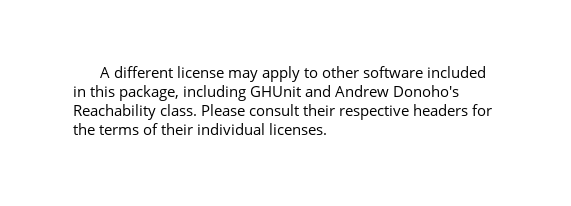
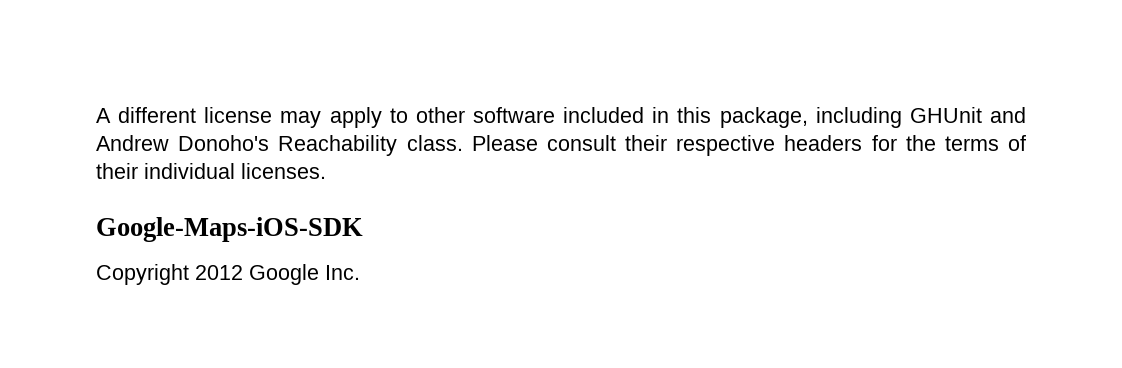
+ Google-Maps-iOS-SDK
+ Copyright 2012 Google Inc.

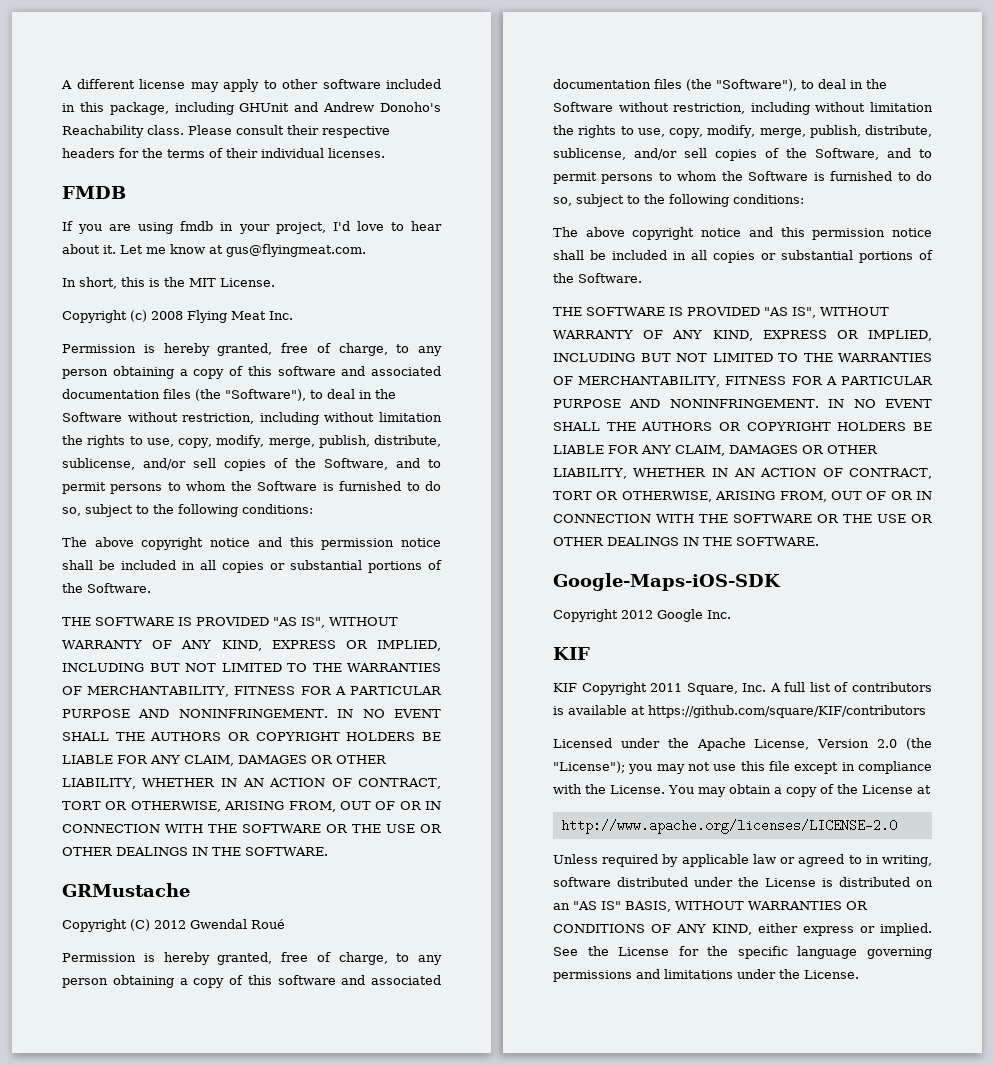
+ FMDB
+ If you are using fmdb in your project, I'd love to hear about it. Let me know at gus@flyingmeat.com.
+ In short, this is the MIT License.
+ Copyright (c) 2008 Flying Meat Inc.
+ Permission is hereby granted, free of charge, to any person obtaining a copy of this software and associated documentation files (the "Software"), to deal in the Software without restriction, including without limitation the rights to use, copy, modify, merge, publish, distribute, sublicense, and/or sell copies of the Software, and to permit persons to whom the Software is furnished to do so, subject to the following conditions:
+ The above copyright notice and this permission notice shall be included in all copies or substantial portions of the Software.
+ THE SOFTWARE IS PROVIDED "AS IS", WITHOUT WARRANTY OF ANY KIND, EXPRESS OR IMPLIED, INCLUDING BUT NOT LIMITED TO THE WARRANTIES OF MERCHANTABILITY, FITNESS FOR A PARTICULAR PURPOSE AND NONINFRINGEMENT. IN NO EVENT SHALL THE AUTHORS OR COPYRIGHT HOLDERS BE LIABLE FOR ANY CLAIM, DAMAGES OR OTHER LIABILITY, WHETHER IN AN ACTION OF CONTRACT, TORT OR OTHERWISE, ARISING FROM, OUT OF OR IN CONNECTION WITH THE SOFTWARE OR THE USE OR OTHER DEALINGS IN THE SOFTWARE.
+ GRMustache
+ Copyright (C) 2012 Gwendal Roué
+ Permission is hereby granted, free of charge, to any person obtaining a copy of this software and associated documentation files (the "Software"), to deal in the Software without restriction, including without limitation the rights to use, copy, modify, merge, publish, distribute, sublicense, and/or sell copies of the Software, and to permit persons to whom the Software is furnished to do so, subject to the following conditions:
+ The above copyright notice and this permission notice shall be included in all copies or substantial portions of the Software.
+ THE SOFTWARE IS PROVIDED "AS IS", WITHOUT WARRANTY OF ANY KIND, EXPRESS OR IMPLIED, INCLUDING BUT NOT LIMITED TO THE WARRANTIES OF MERCHANTABILITY, FITNESS FOR A PARTICULAR PURPOSE AND NONINFRINGEMENT. IN NO EVENT SHALL THE AUTHORS OR COPYRIGHT HOLDERS BE LIABLE FOR ANY CLAIM, DAMAGES OR OTHER LIABILITY, WHETHER IN AN ACTION OF CONTRACT, TORT OR OTHERWISE, ARISING FROM, OUT OF OR IN CONNECTION WITH THE SOFTWARE OR THE USE OR OTHER DEALINGS IN THE SOFTWARE.
  Copyright 2012 Google Inc.
+ KIF
+ KIF Copyright 2011 Square, Inc. A full list of contributors is available at https://github.com/square/KIF/contributors
+ Licensed under the Apache License, Version 2.0 (the "License"); you may not use this file except in compliance with the License. You may obtain a copy of the License at
+ http://www.apache.org/licenses/LICENSE-2.0
+ Unless required by applicable law or agreed to in writing, software distributed under the License is distributed on an "AS IS" BASIS, WITHOUT WARRANTIES OR CONDITIONS OF ANY KIND, either express or implied. See the License for the specific language governing permissions and limitations under the License.

